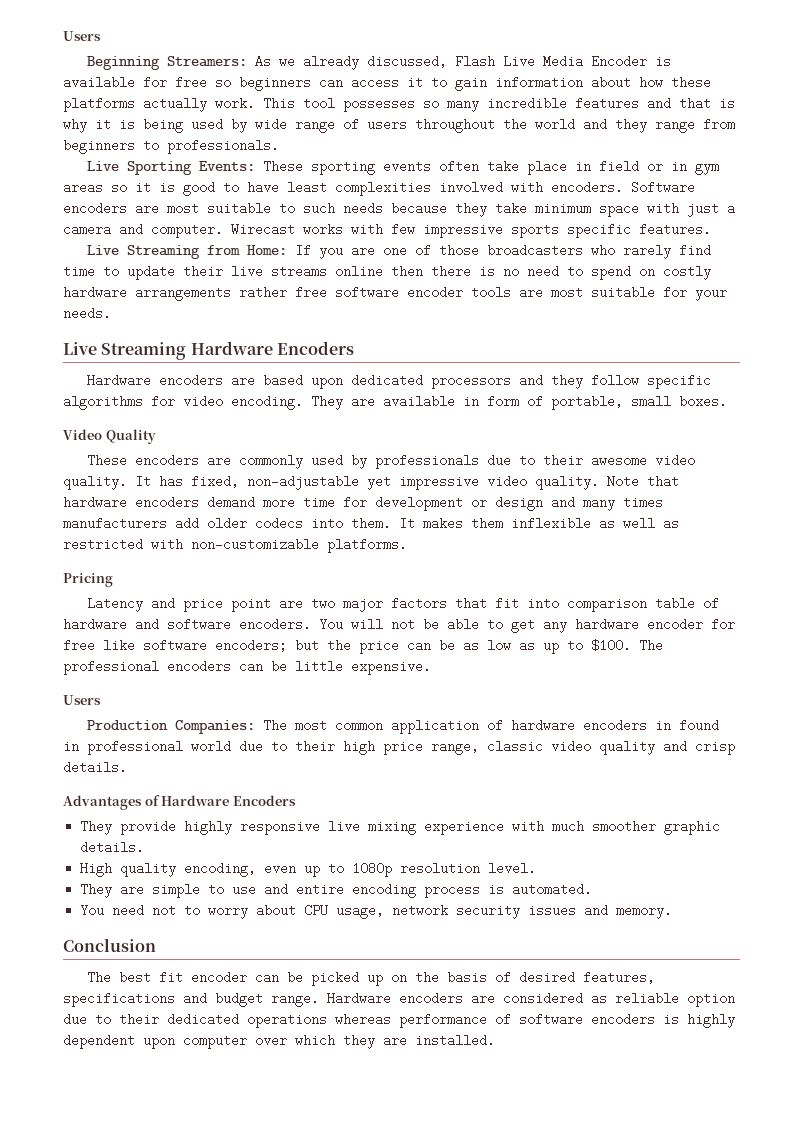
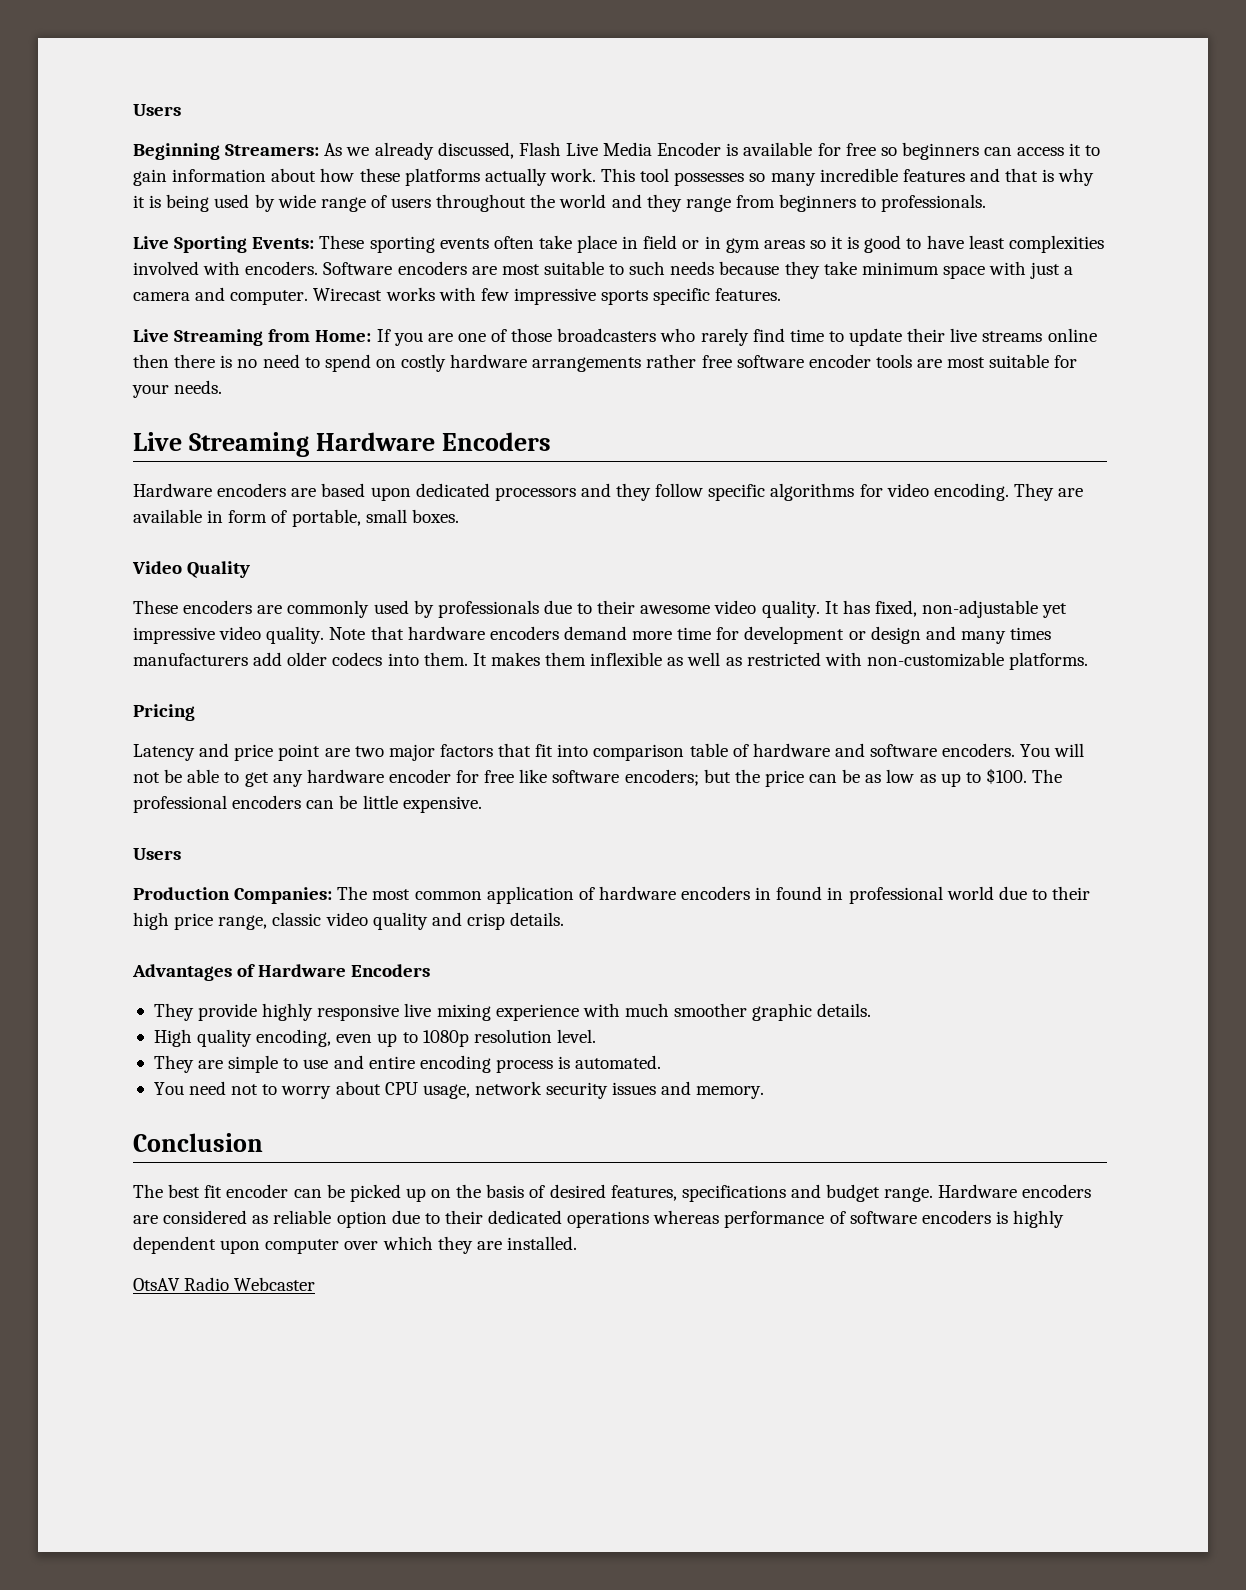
+ OtsAV Radio Webcaster

